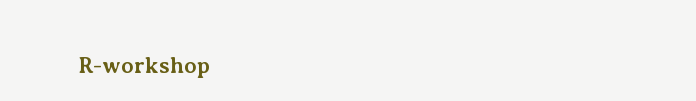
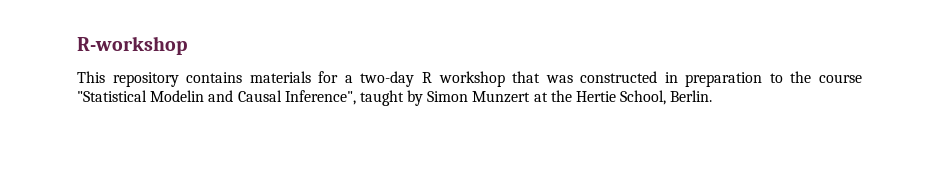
+ This repository contains materials for a two-day R workshop that was constructed in preparation to the course "Statistical Modelin and Causal Inference", taught by Simon Munzert at the Hertie School, Berlin.

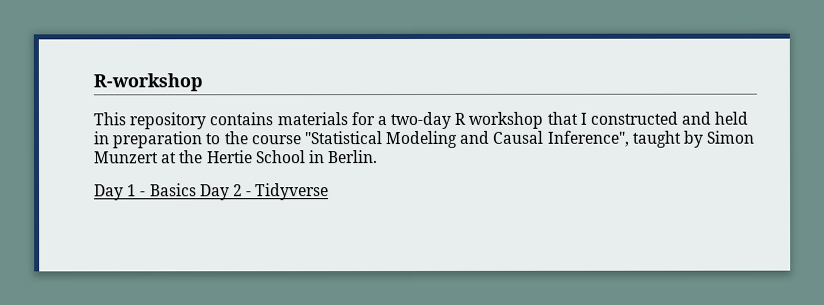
- This repository contains materials for a two-day R workshop that was constructed in preparation to the course "Statistical Modelin and Causal Inference", taught by Simon Munzert at the Hertie School, Berlin.
+ This repository contains materials for a two-day R workshop that I constructed and held in preparation to the course "Statistical Modeling and Causal Inference", taught by Simon Munzert at the Hertie School in Berlin.
+ Day 1 - Basics Day 2 - Tidyverse

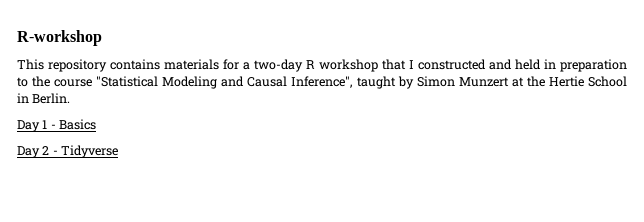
- Day 1 - Basics Day 2 - Tidyverse
+ Day 1 - Basics
+ Day 2 - Tidyverse

